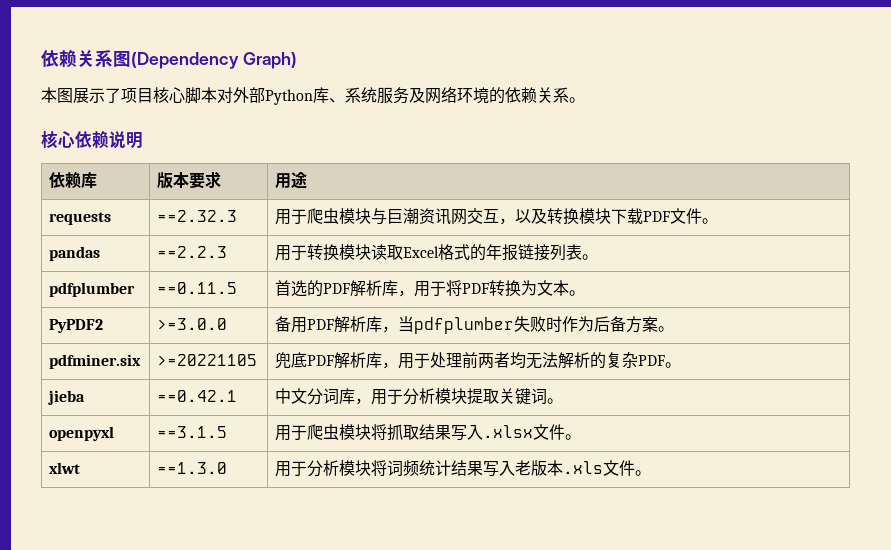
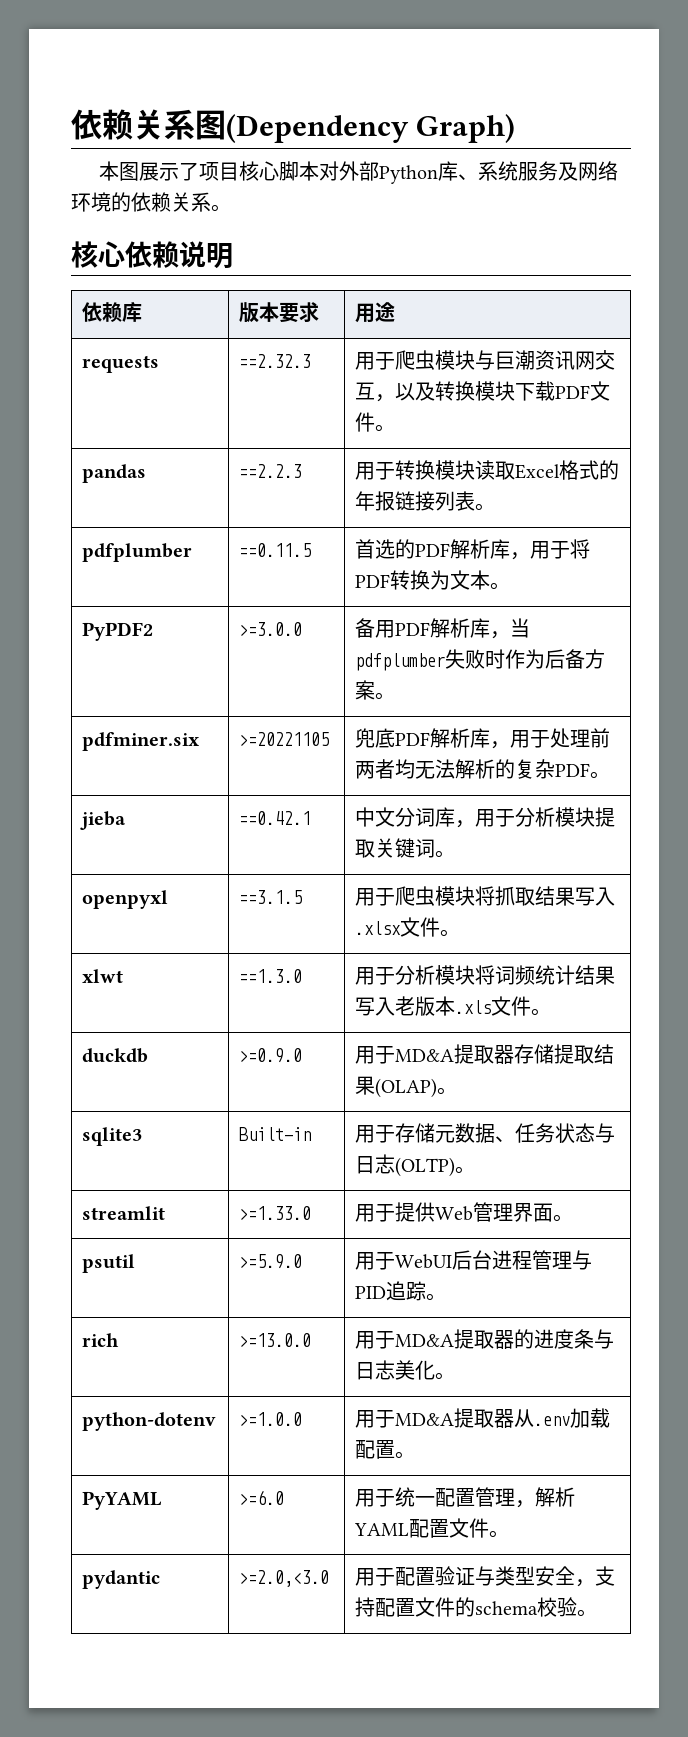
+ duckdb | >=0.9.0 | 用于MD&A提取器存储提取结果(OLAP)。
+ sqlite3 | Built-in | 用于存储元数据、任务状态与日志(OLTP)。
+ streamlit | >=1.33.0 | 用于提供Web管理界面。
+ psutil | >=5.9.0 | 用于WebUI后台进程管理与PID追踪。
+ rich | >=13.0.0 | 用于MD&A提取器的进度条与日志美化。
+ python-dotenv | >=1.0.0 | 用于MD&A提取器从.env加载配置。
+ PyYAML | >=6.0 | 用于统一配置管理，解析YAML配置文件。
+ pydantic | >=2.0,<3.0 | 用于配置验证与类型安全，支持配置文件的schema校验。

